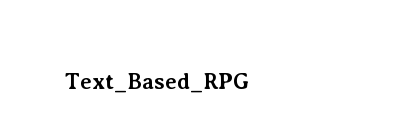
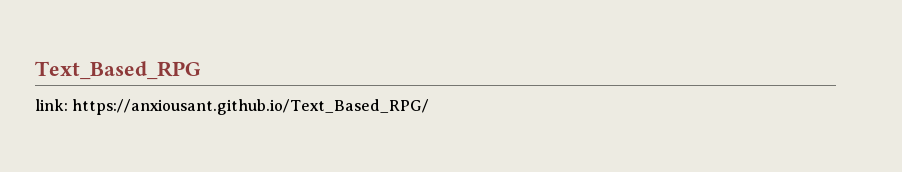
+ link: https://anxiousant.github.io/Text_Based_RPG/

